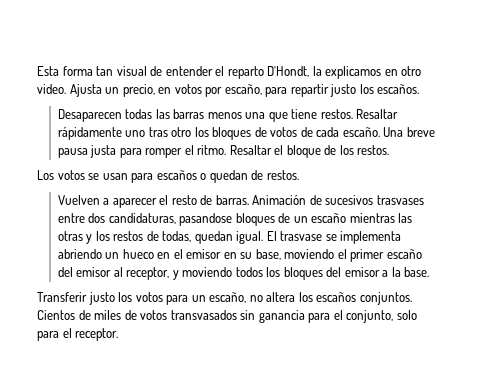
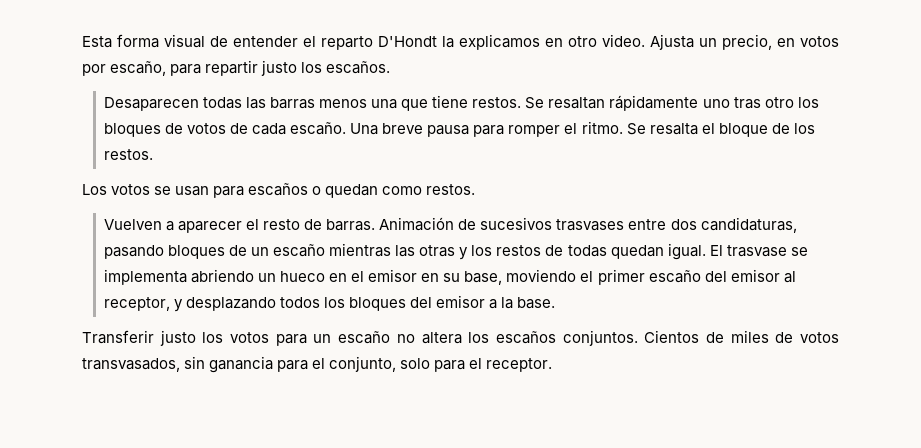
- Esta forma tan visual de entender el reparto D'Hondt, la explicamos en otro video.
+ Esta forma visual de entender el reparto D'Hondt la explicamos en otro video.
- Resaltar rápidamente uno tras otro los bloques de votos de cada escaño.
+ Se resaltan rápidamente uno tras otro los bloques de votos de cada escaño.
- Una breve pausa justa para romper el ritmo.
+ Una breve pausa para romper el ritmo.
- Resaltar el bloque de los restos.
+ Se resalta el bloque de los restos.
- Los votos se usan para escaños o quedan de restos.
+ Los votos se usan para escaños o quedan como restos.
- Animación de sucesivos trasvases entre dos candidaturas, pasandose bloques de un escaño mientras las otras y los restos de todas, quedan igual.
+ Animación de sucesivos trasvases entre dos candidaturas, pasando bloques de un escaño mientras las otras y los restos de todas quedan igual.
- El trasvase se implementa abriendo un hueco en el emisor en su base, moviendo el primer escaño del emisor al receptor, y moviendo todos los bloques del emisor a la base.
+ El trasvase se implementa abriendo un hueco en el emisor en su base, moviendo el primer escaño del emisor al receptor, y desplazando todos los bloques del emisor a la base.
- Transferir justo los votos para un escaño, no altera los escaños conjuntos.
+ Transferir justo los votos para un escaño no altera los escaños conjuntos.
- Cientos de miles de votos transvasados sin ganancia para el conjunto, solo para el receptor.
+ Cientos de miles de votos transvasados, sin ganancia para el conjunto, solo para el receptor.

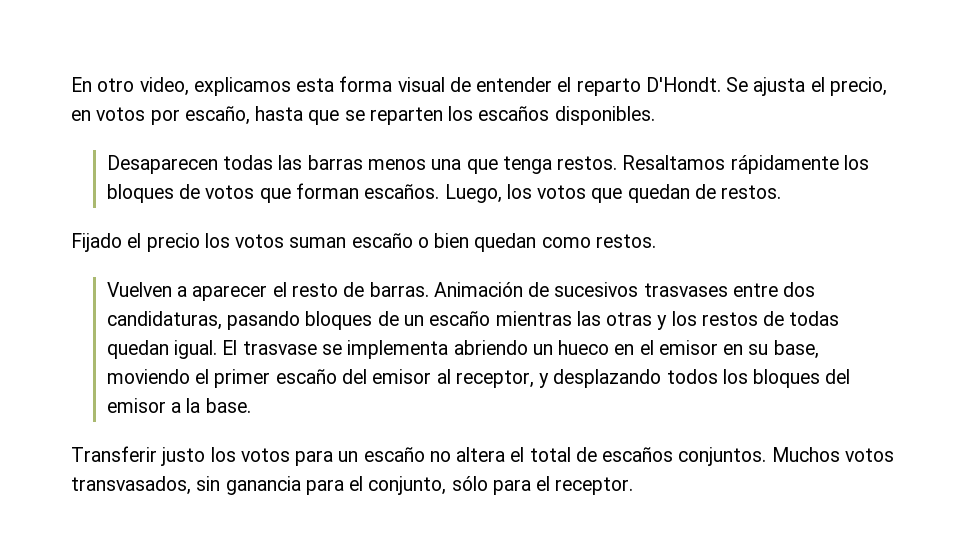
- Esta forma visual de entender el reparto D'Hondt la explicamos en otro video. Ajusta un precio, en votos por escaño, para repartir justo los escaños.
+ En otro video, explicamos esta forma visual de entender el reparto D'Hondt. Se ajusta el precio, en votos por escaño, hasta que se reparten los escaños disponibles.
- Desaparecen todas las barras menos una que tiene restos. Se resaltan rápidamente uno tras otro los bloques de votos de cada escaño. Una breve pausa para romper el ritmo. Se resalta el bloque de los restos.
- Los votos se usan para escaños o quedan como restos.
+ Desaparecen todas las barras menos una que tenga restos. Resaltamos rápidamente los bloques de votos que forman escaños. Luego, los votos que quedan de restos.
+ Fijado el precio los votos suman escaño o bien quedan como restos.
- Transferir justo los votos para un escaño no altera los escaños conjuntos. Cientos de miles de votos transvasados, sin ganancia para el conjunto, solo para el receptor.
+ Transferir justo los votos para un escaño no altera el total de escaños conjuntos. Muchos votos transvasados, sin ganancia para el conjunto, sólo para el receptor.

